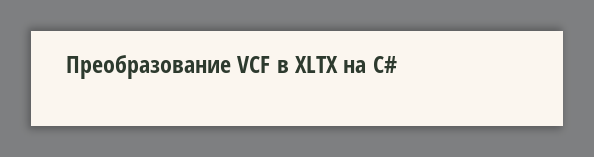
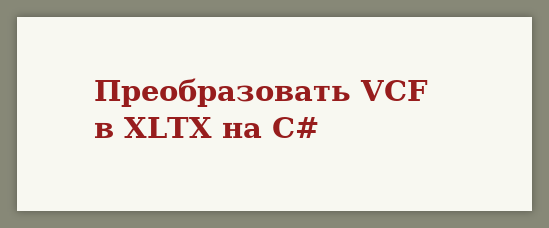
- Преобразование VCF в XLTX на C#
+ Преобразовать VCF в XLTX на C#

